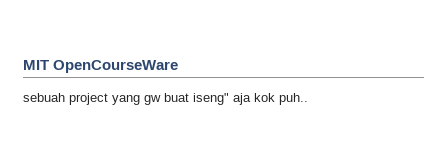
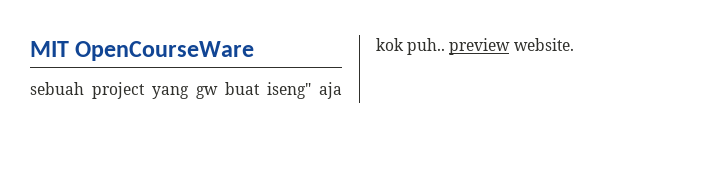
- sebuah project yang gw buat iseng" aja kok puh..
+ sebuah project yang gw buat iseng" aja kok puh.. preview website.

